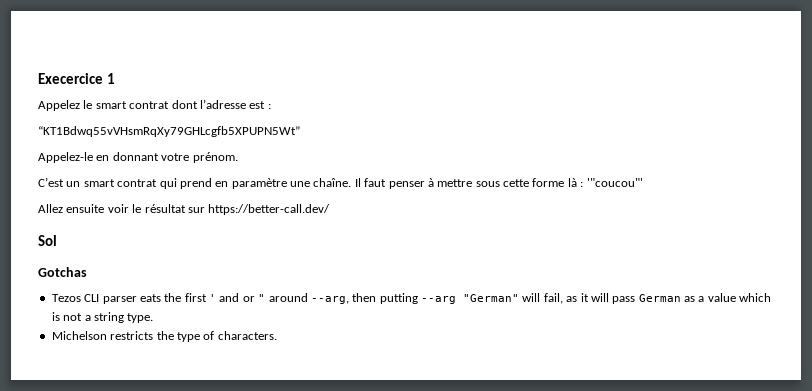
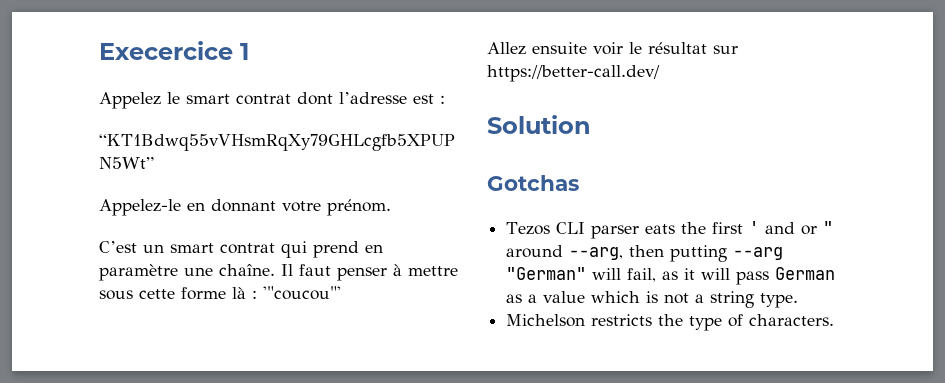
- Sol
+ Solution

